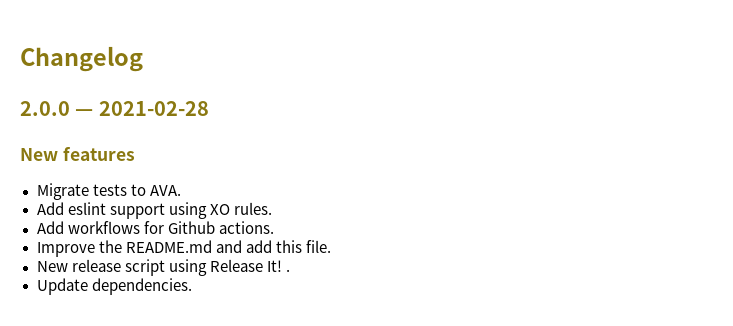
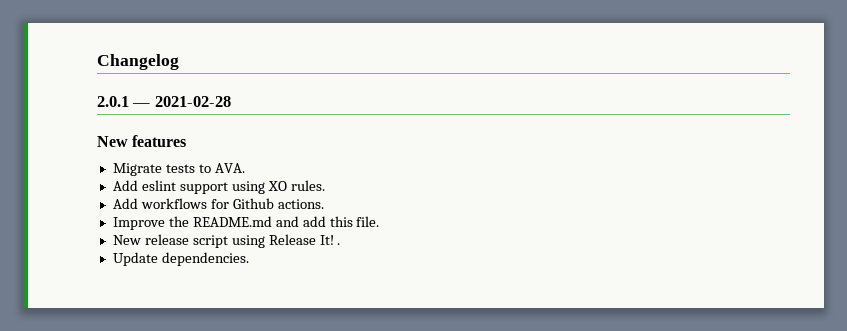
- 2.0.0 — 2021-02-28
+ 2.0.1 — 2021-02-28

